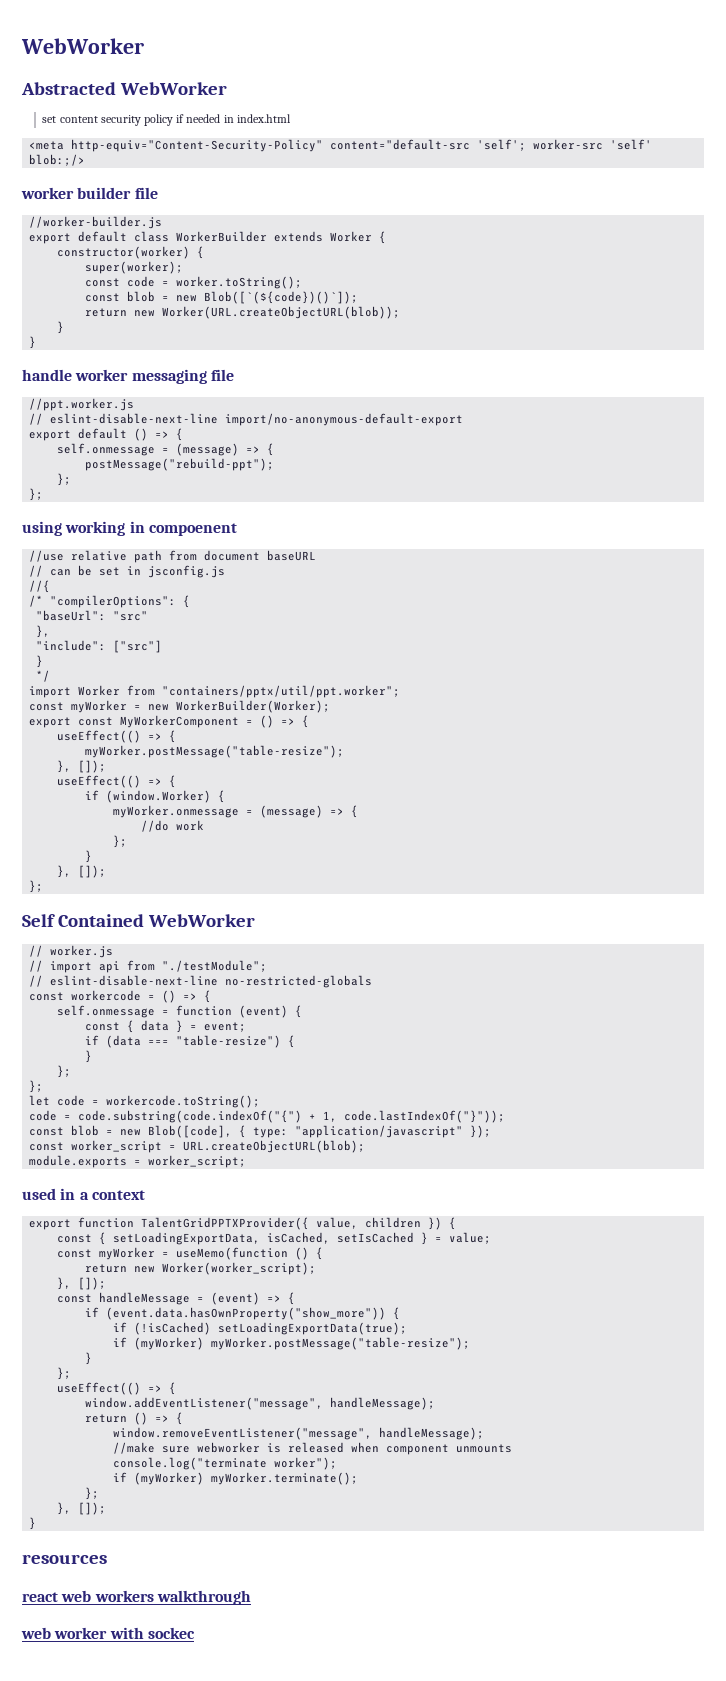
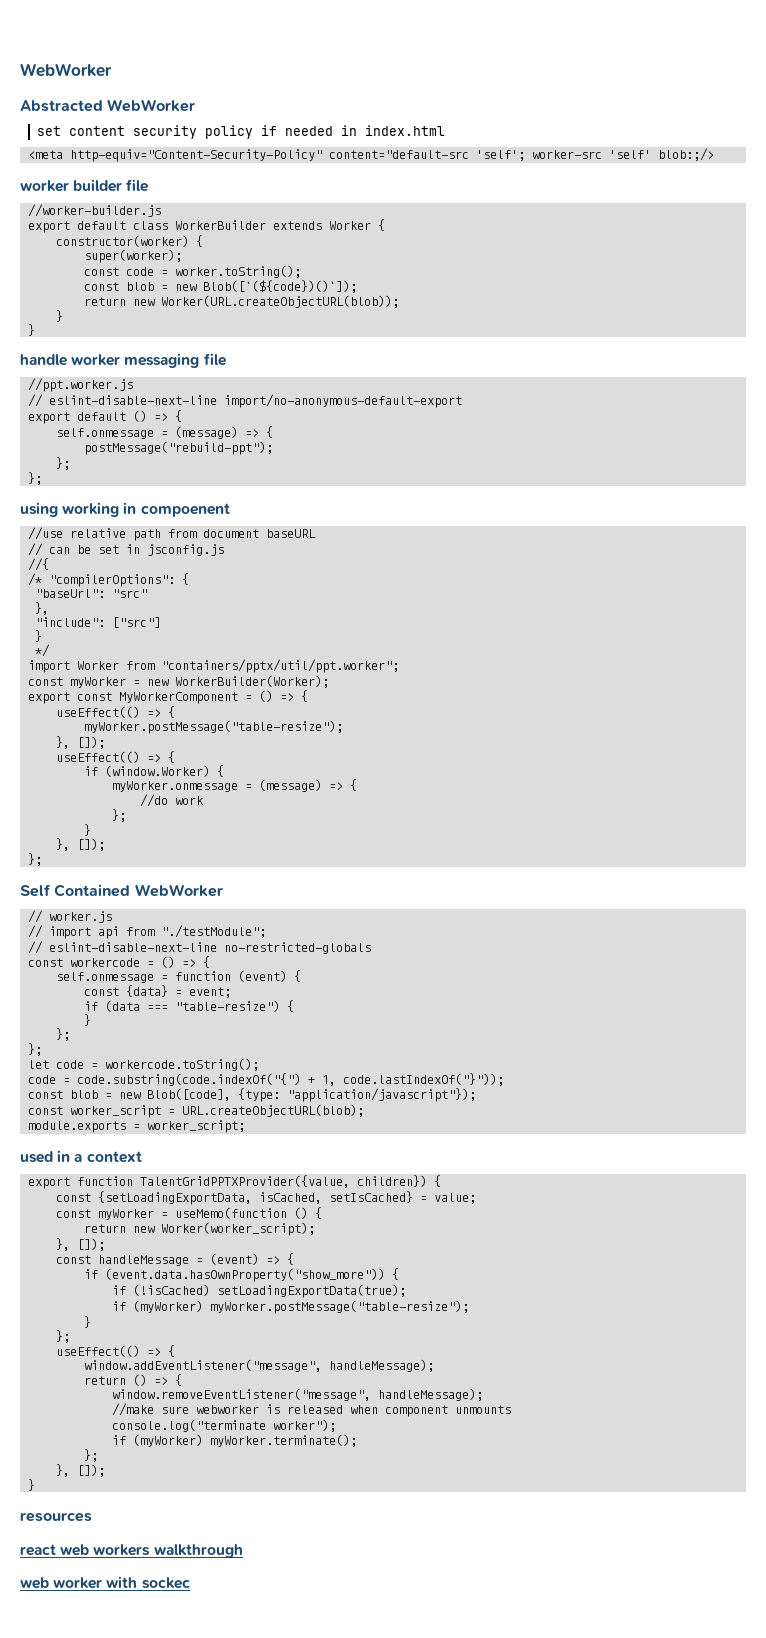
- const { data } = event;
+ const {data} = event;
- const blob = new Blob([code], { type: "application/javascript" });
+ const blob = new Blob([code], {type: "application/javascript"});
- export function TalentGridPPTXProvider({ value, children }) {
- const { setLoadingExportData, isCached, setIsCached } = value;
+ export function TalentGridPPTXProvider({value, children}) {
+ const {setLoadingExportData, isCached, setIsCached} = value;

